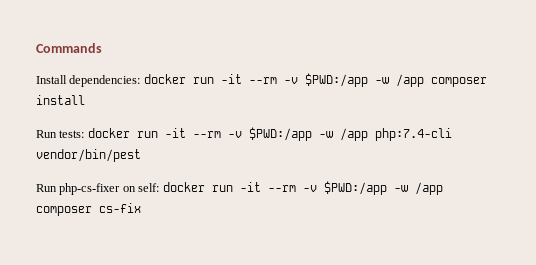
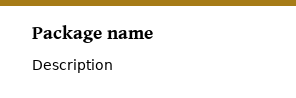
- Commands
- Install dependencies: docker run -it --rm -v $PWD:/app -w /app composer install
- Run tests: docker run -it --rm -v $PWD:/app -w /app php:7.4-cli vendor/bin/pest
- Run php-cs-fixer on self: docker run -it --rm -v $PWD:/app -w /app composer cs-fix
+ Package name
+ Description

